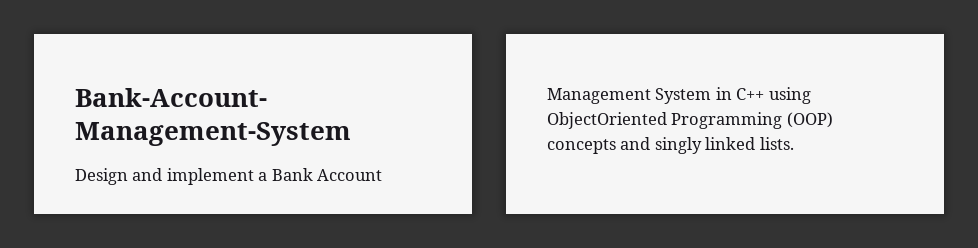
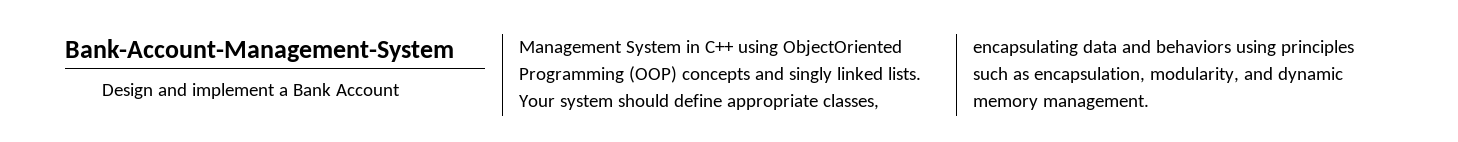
+ Your system should define appropriate classes, encapsulating data and behaviors using principles such as encapsulation, modularity, and dynamic memory management.

